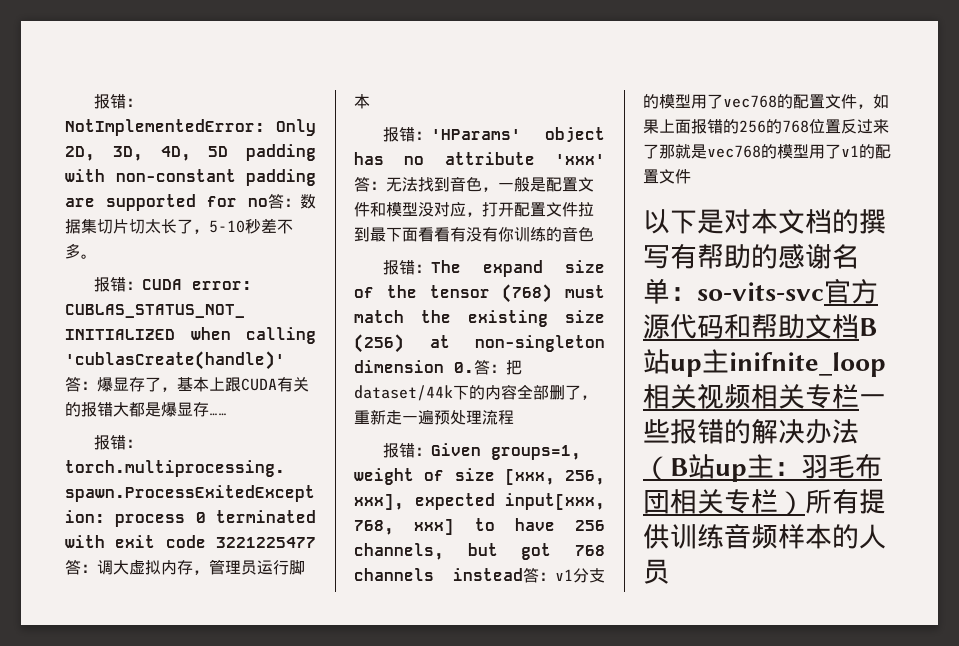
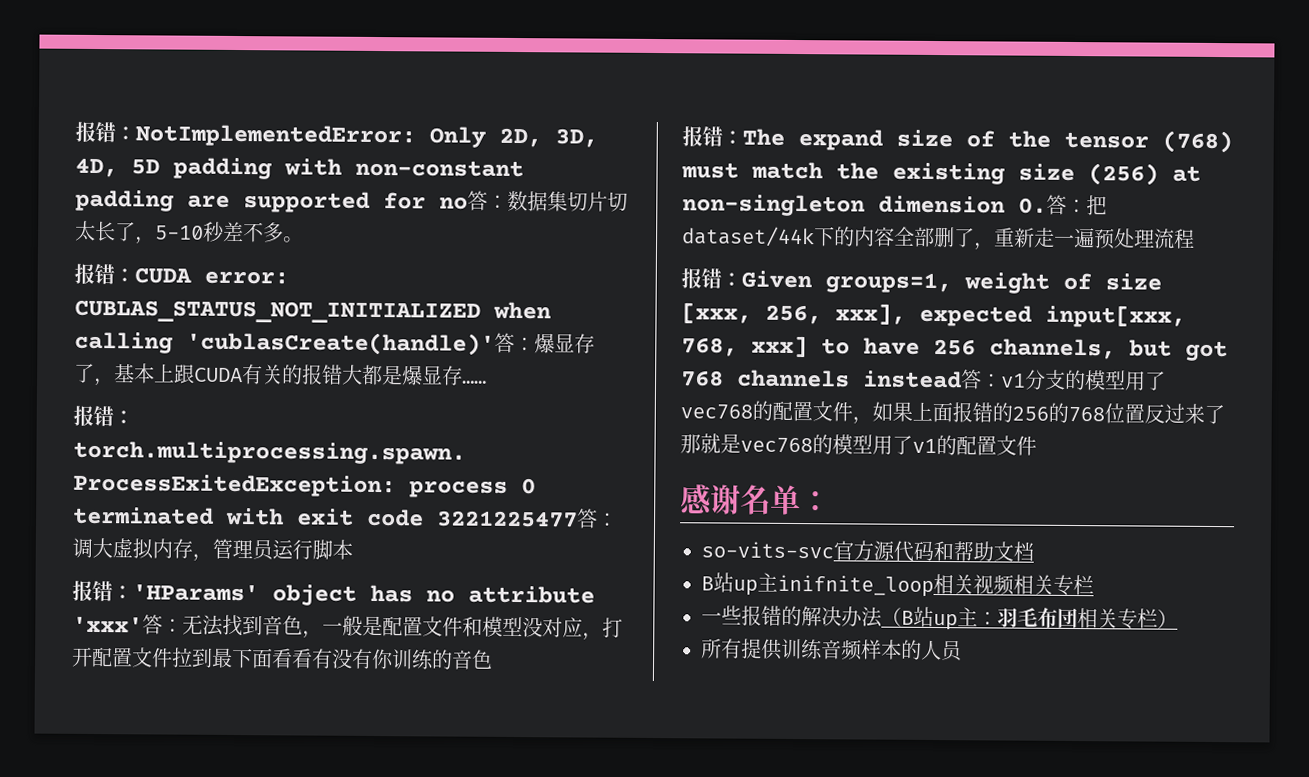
- 以下是对本文档的撰写有帮助的感谢名单：so-vits-svc官方源代码和帮助文档B站up主inifnite_loop相关视频相关专栏一些报错的解决办法（B站up主：羽毛布団相关专栏）所有提供训练音频样本的人员
+ 感谢名单：
+ so-vits-svc官方源代码和帮助文档
+ B站up主inifnite_loop相关视频相关专栏
+ 一些报错的解决办法（B站up主：羽毛布団相关专栏）
+ 所有提供训练音频样本的人员

